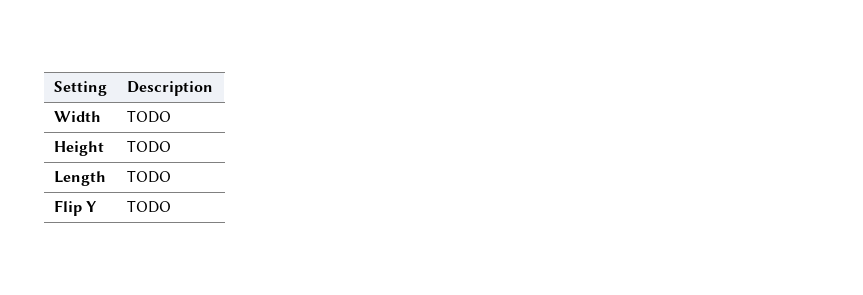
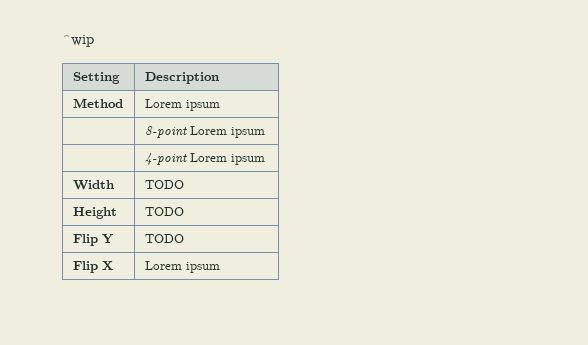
+ ^wip
+ Method | Lorem ipsum
+ | 8-point Lorem ipsum
+ | 4-point Lorem ipsum
- Length | TODO
  Flip Y | TODO
+ Flip X | Lorem ipsum

